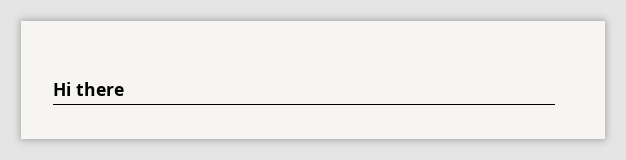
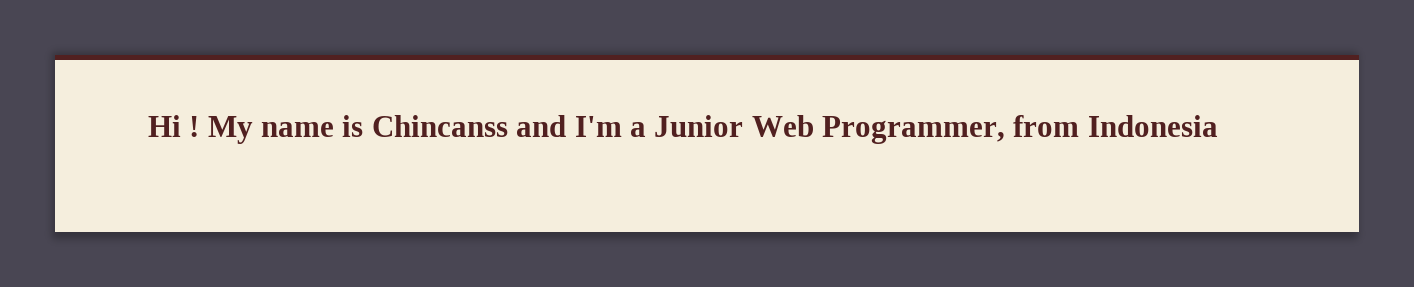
- Hi there
+ Hi ! My name is Chincanss and I'm a Junior Web Programmer, from Indonesia

